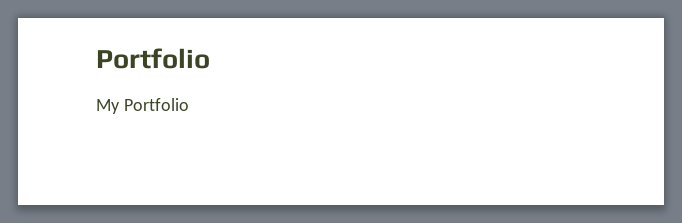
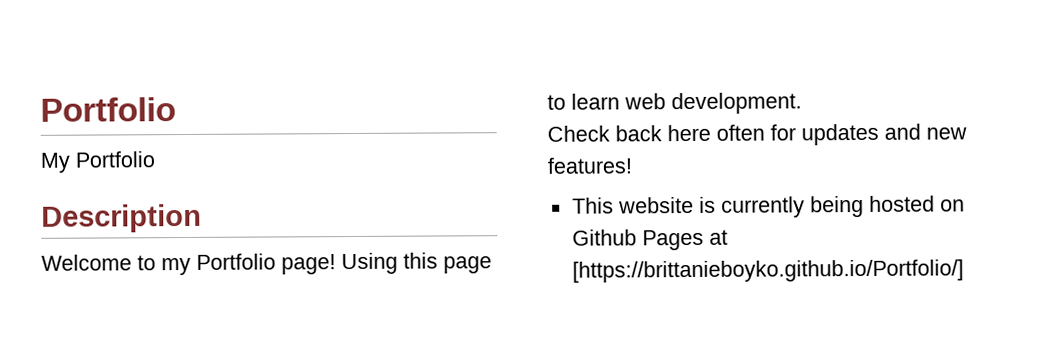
+ Description
+ Welcome to my Portfolio page! Using this page to learn web development.
+ Check back here often for updates and new features!
+ This website is currently being hosted on Github Pages at [https://brittanieboyko.github.io/Portfolio/]

